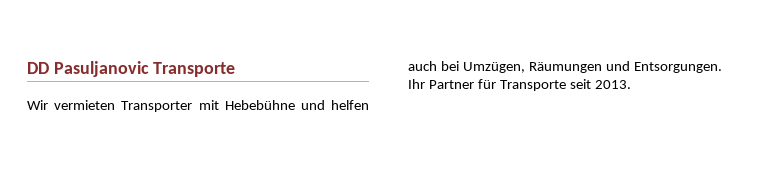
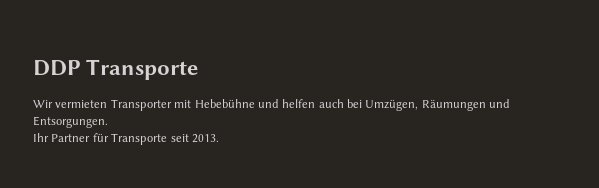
- DD Pasuljanovic Transporte
+ DDP Transporte

